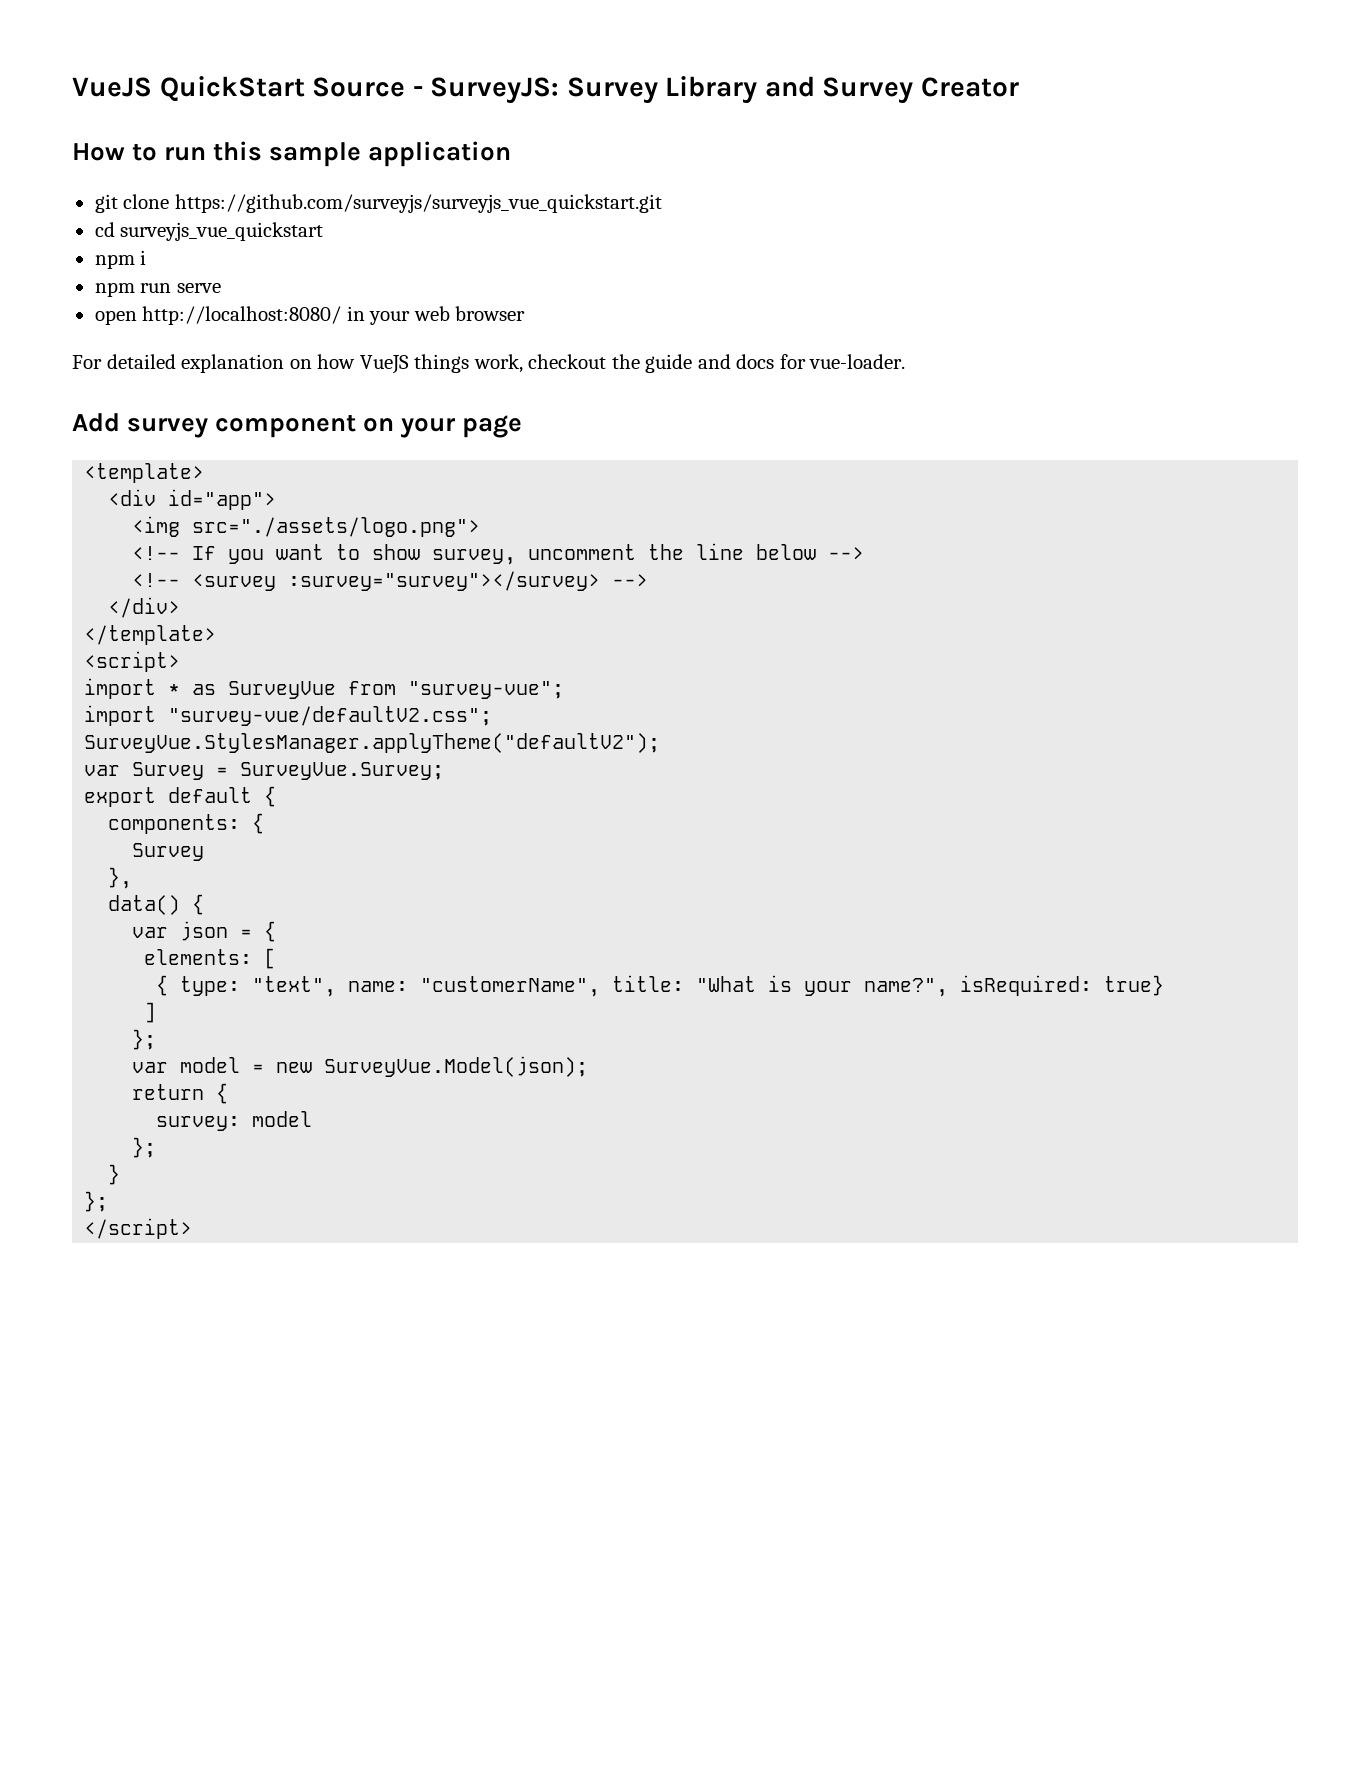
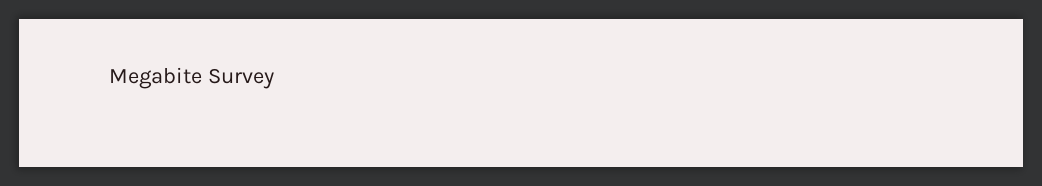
- VueJS QuickStart Source - SurveyJS: Survey Library and Survey Creator
- How to run this sample application
- git clone https://github.com/surveyjs/surveyjs_vue_quickstart.git
- cd surveyjs_vue_quickstart
- npm i
- npm run serve
- open http://localhost:8080/ in your web browser
- For detailed explanation on how VueJS things work, checkout the guide and docs for vue-loader.
- Add survey component on your page
- <template>
- <div id="app">
- <img src="./assets/logo.png">
- <!-- If you want to show survey, uncomment the line below -->
- <!-- <survey :survey="survey"></survey> -->
- </div>
- </template>
- <script>
- import * as SurveyVue from "survey-vue";
- import "survey-vue/defaultV2.css";
- SurveyVue.StylesManager.applyTheme("defaultV2");
- var Survey = SurveyVue.Survey;
- export default {
- components: {
- Survey
- },
- data() {
- var json = {
- elements: [
- { type: "text", name: "customerName", title: "What is your name?", isRequired: true}
- ]
- };
- var model = new SurveyVue.Model(json);
- return {
- survey: model
- };
- }
- };
- </script>
+ Megabite Survey

